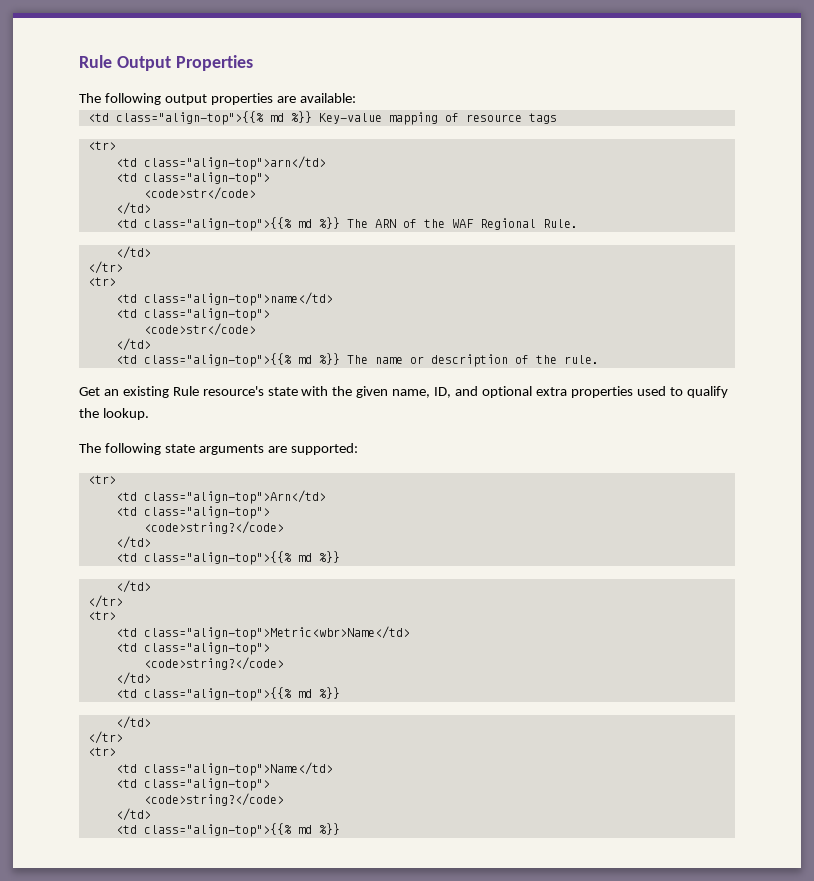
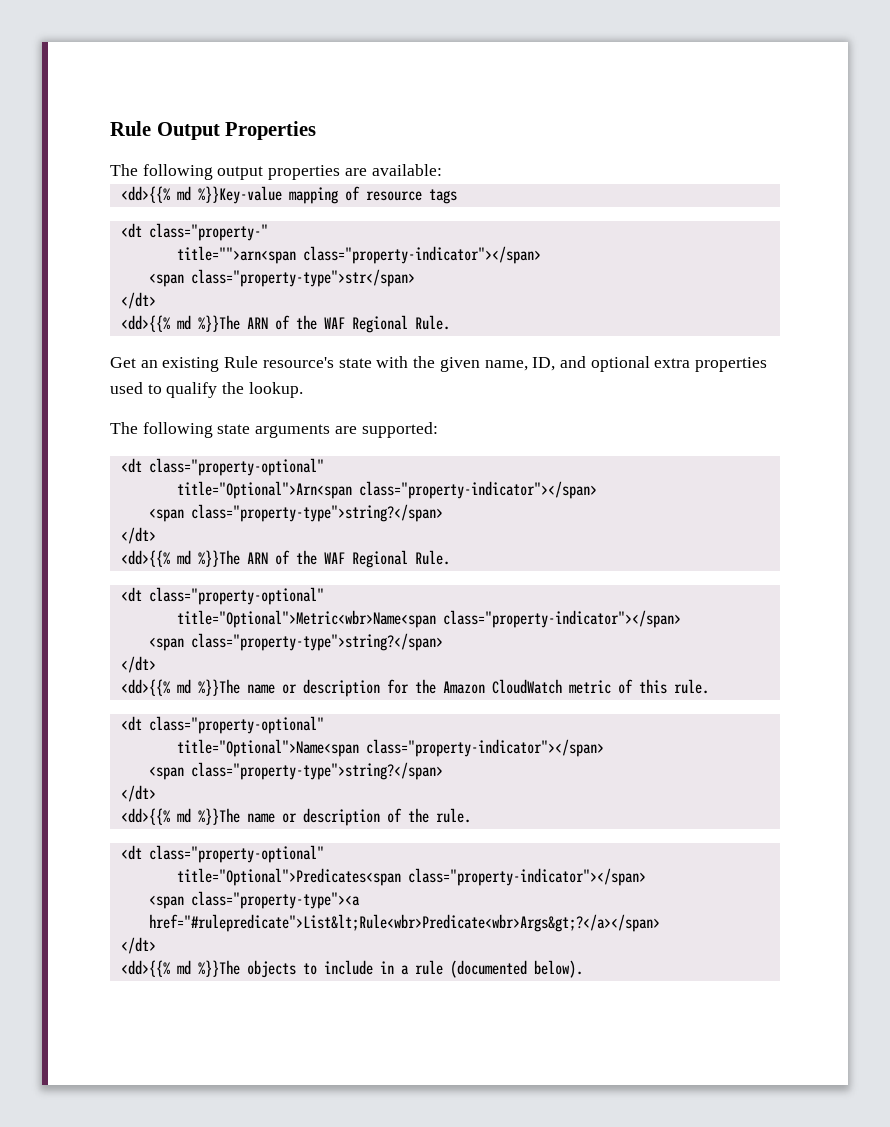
- <td class="align-top">{{% md %}} Key-value mapping of resource tags
- <tr>
- <td class="align-top">arn</td>
- <td class="align-top">
- <code>str</code>
- </td>
- <td class="align-top">{{% md %}} The ARN of the WAF Regional Rule.
- </td>
- </tr>
- <tr>
- <td class="align-top">name</td>
- <td class="align-top">
- <code>str</code>
- </td>
- <td class="align-top">{{% md %}} The name or description of the rule.
+ <dd>{{% md %}}Key-value mapping of resource tags
+ <dt class="property-"
+ title="">arn<span class="property-indicator"></span>
+ <span class="property-type">str</span>
+ </dt>
+ <dd>{{% md %}}The ARN of the WAF Regional Rule.
  The following state arguments are supported:
- <tr>
- <td class="align-top">Arn</td>
- <td class="align-top">
- <code>string?</code>
- </td>
- <td class="align-top">{{% md %}}
- </td>
- </tr>
- <tr>
- <td class="align-top">Metric<wbr>Name</td>
- <td class="align-top">
- <code>string?</code>
- </td>
- <td class="align-top">{{% md %}}
- </td>
- </tr>
- <tr>
- <td class="align-top">Name</td>
- <td class="align-top">
- <code>string?</code>
- </td>
- <td class="align-top">{{% md %}}
+ <dt class="property-optional"
+ title="Optional">Arn<span class="property-indicator"></span>
+ <span class="property-type">string?</span>
+ </dt>
+ <dd>{{% md %}}The ARN of the WAF Regional Rule.
+ <dt class="property-optional"
+ title="Optional">Metric<wbr>Name<span class="property-indicator"></span>
+ <span class="property-type">string?</span>
+ </dt>
+ <dd>{{% md %}}The name or description for the Amazon CloudWatch metric of this rule.
+ <dt class="property-optional"
+ title="Optional">Name<span class="property-indicator"></span>
+ <span class="property-type">string?</span>
+ </dt>
+ <dd>{{% md %}}The name or description of the rule.
+ <dt class="property-optional"
+ title="Optional">Predicates<span class="property-indicator"></span>
+ <span class="property-type"><a href="#rulepredicate">List&lt;Rule<wbr>Predicate<wbr>Args&gt;?</a></span>
+ </dt>
+ <dd>{{% md %}}The objects to include in a rule (documented below).

